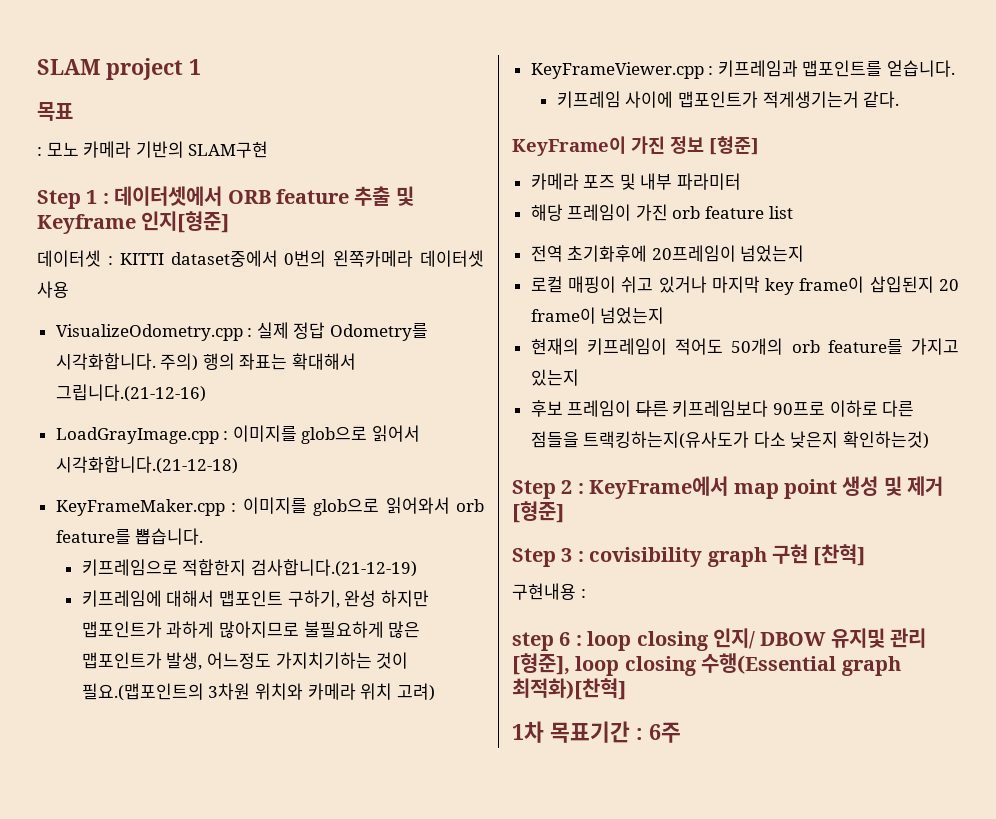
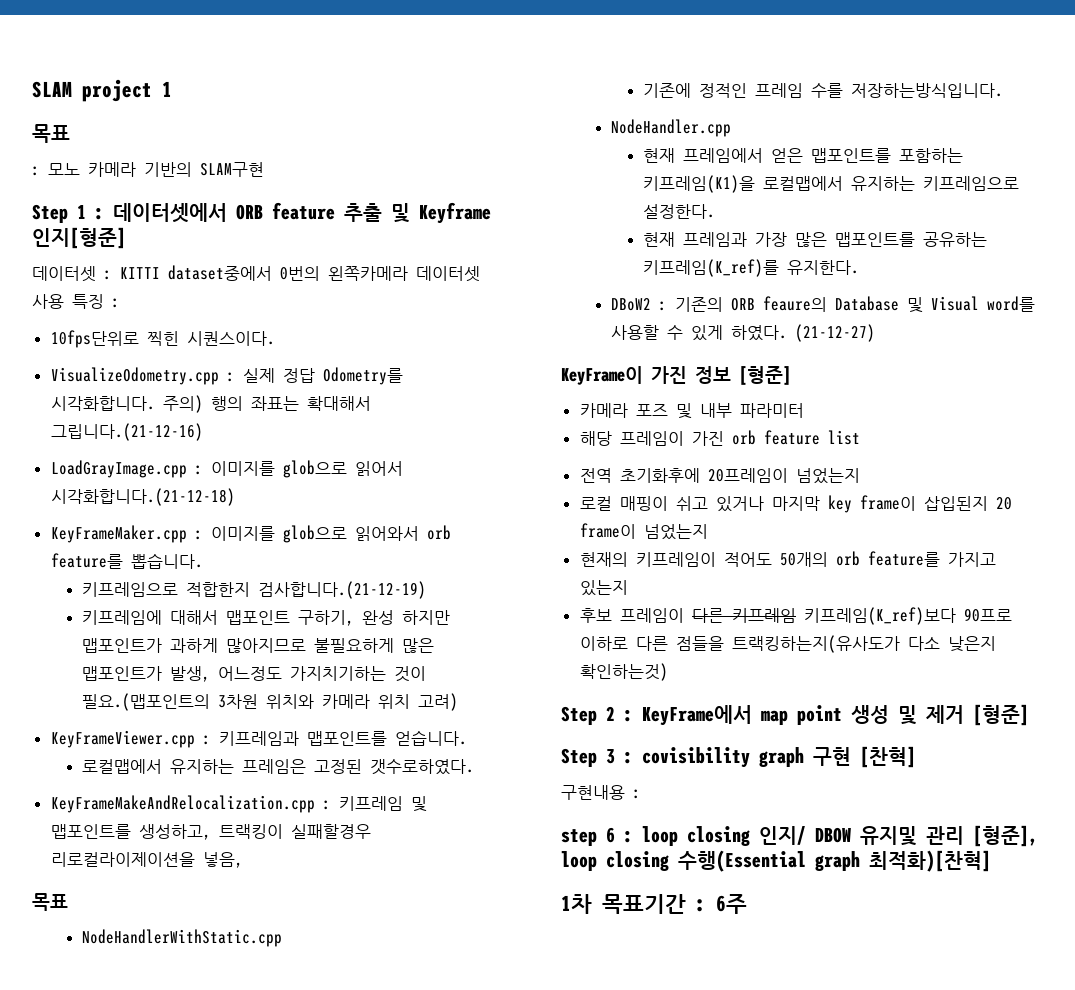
- 데이터셋 : KITTI dataset중에서 0번의 왼쪽카메라 데이터셋 사용
+ 데이터셋 : KITTI dataset중에서 0번의 왼쪽카메라 데이터셋 사용 특징 :
+ 10fps단위로 찍힌 시퀀스이다.
- 키프레임 사이에 맵포인트가 적게생기는거 같다.
+ 로컬맵에서 유지하는 프레임은 고정된 갯수로하였다.
+ KeyFrameMakeAndRelocalization.cpp : 키프레임 및 맵포인트를 생성하고, 트랙킹이 실패할경우 리로컬라이제이션을 넣음,
+ 목표
+ NodeHandlerWithStatic.cpp
+ 기존에 정적인 프레임 수를 저장하는방식입니다.
+ NodeHandler.cpp
+ 현재 프레임에서 얻은 맵포인트를 포함하는 키프레임(K1)을 로컬맵에서 유지하는 키프레임으로 설정한다.
+ 현재 프레임과 가장 많은 맵포인트를 공유하는 키프레임(K_ref)를 유지한다.
+ DBoW2 : 기존의 ORB feaure의 Database 및 Visual word를 사용할 수 있게 하였다. (21-12-27)
- 후보 프레임이 다른 키프레임보다 90프로 이하로 다른 점들을 트랙킹하는지(유사도가 다소 낮은지 확인하는것)
+ 후보 프레임이 다른 키프레임 키프레임(K_ref)보다 90프로 이하로 다른 점들을 트랙킹하는지(유사도가 다소 낮은지 확인하는것)

